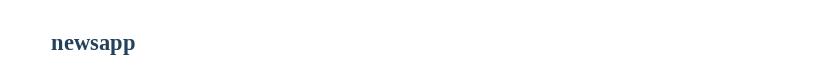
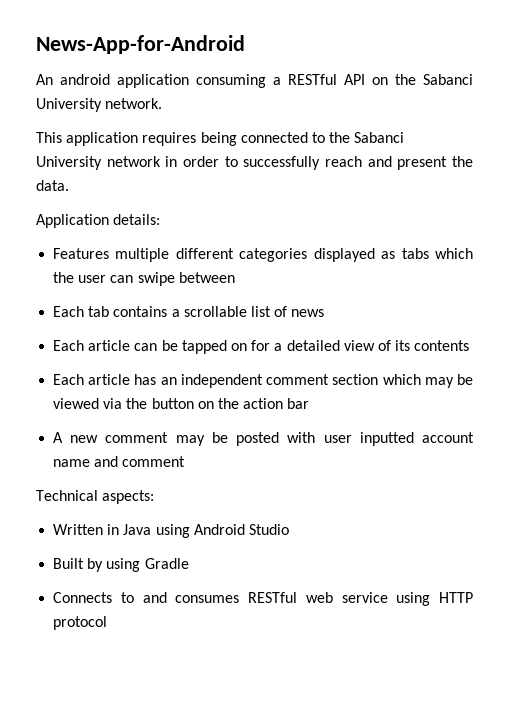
- newsapp
+ News-App-for-Android
+ An android application consuming a RESTful API on the Sabanci University network.
+ This application requires being connected to the Sabanci University network in order to successfully reach and present the data.
+ Application details:
+ Features multiple different categories displayed as tabs which the user can swipe between
+ Each tab contains a scrollable list of news
+ Each article can be tapped on for a detailed view of its contents
+ Each article has an independent comment section which may be viewed via the button on the action bar
+ A new comment may be posted with user inputted account name and comment
+ Technical aspects:
+ Written in Java using Android Studio
+ Built by using Gradle
+ Connects to and consumes RESTful web service using HTTP protocol

